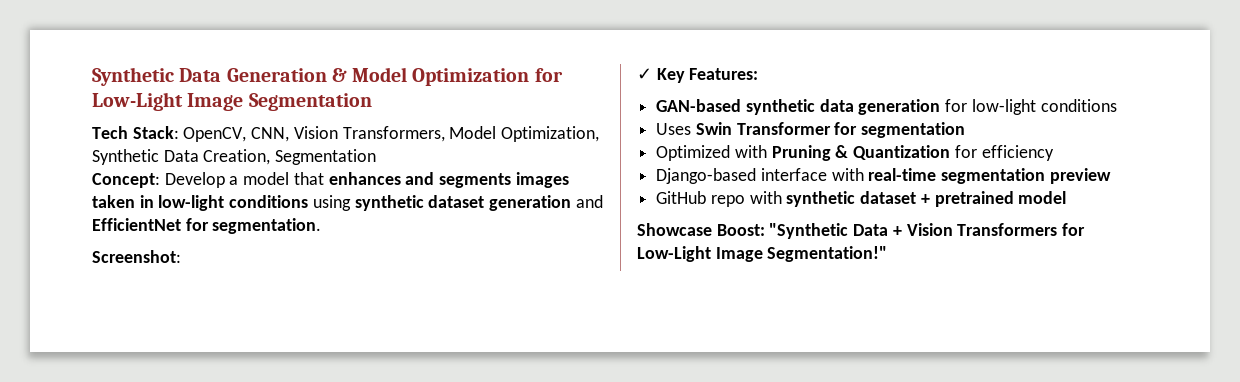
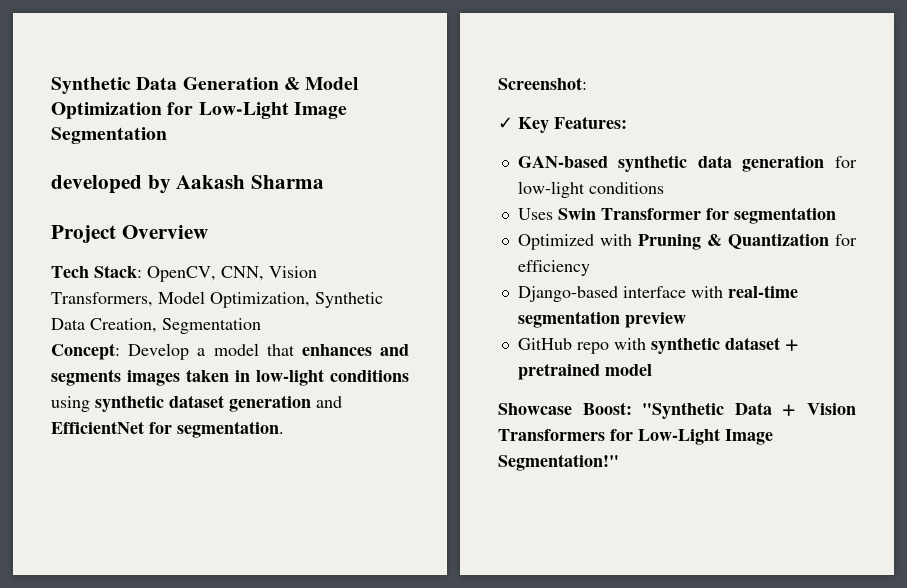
+ developed by Aakash Sharma
+ Project Overview

